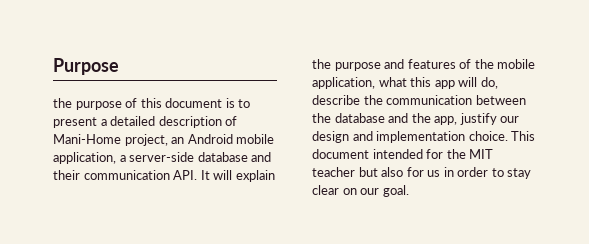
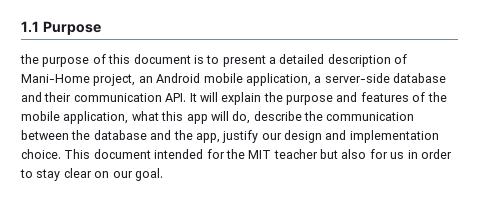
- Purpose
+ 1.1 Purpose

